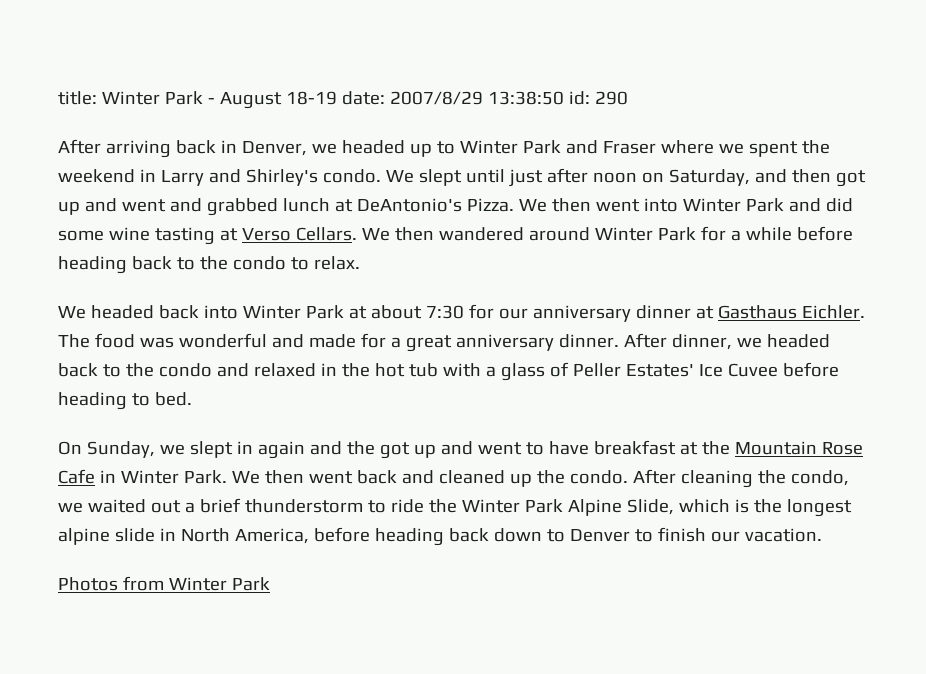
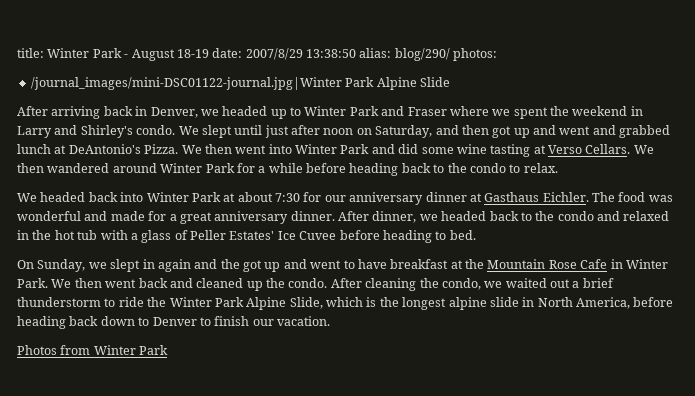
- title: Winter Park - August 18-19 date: 2007/8/29 13:38:50 id: 290
+ title: Winter Park - August 18-19 date: 2007/8/29 13:38:50 alias: blog/290/ photos:
+ /journal_images/mini-DSC01122-journal.jpg|Winter Park Alpine Slide

